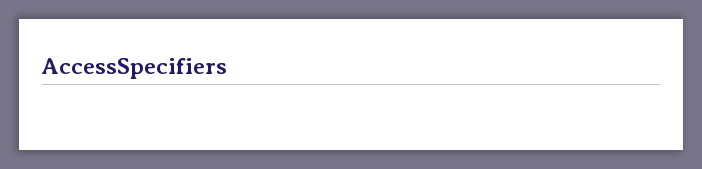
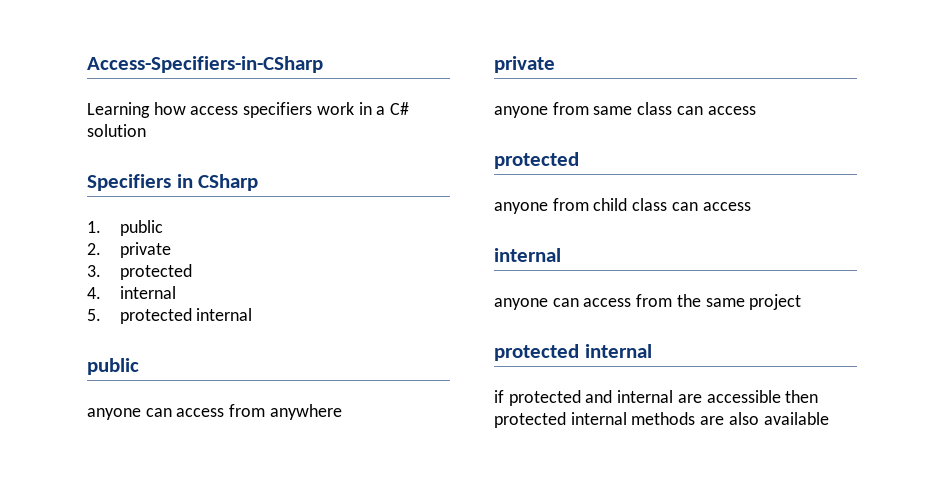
- AccessSpecifiers
+ Access-Specifiers-in-CSharp
+ Learning how access specifiers work in a C# solution
+ Specifiers in CSharp
+ 1. public
+ 2. private
+ 3. protected
+ 4. internal
+ 5. protected internal
+ public
+ anyone can access from anywhere
+ private
+ anyone from same class can access
+ protected
+ anyone from child class can access
+ internal
+ anyone can access from the same project
+ protected internal
+ if protected and internal are accessible then protected internal methods are also available

